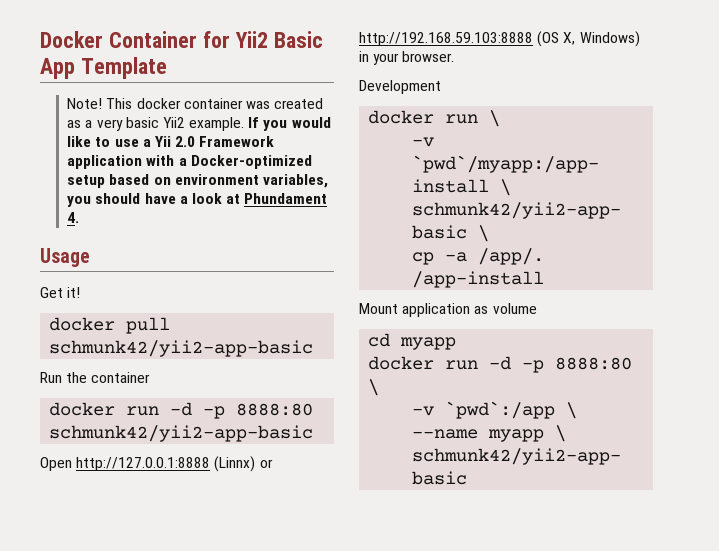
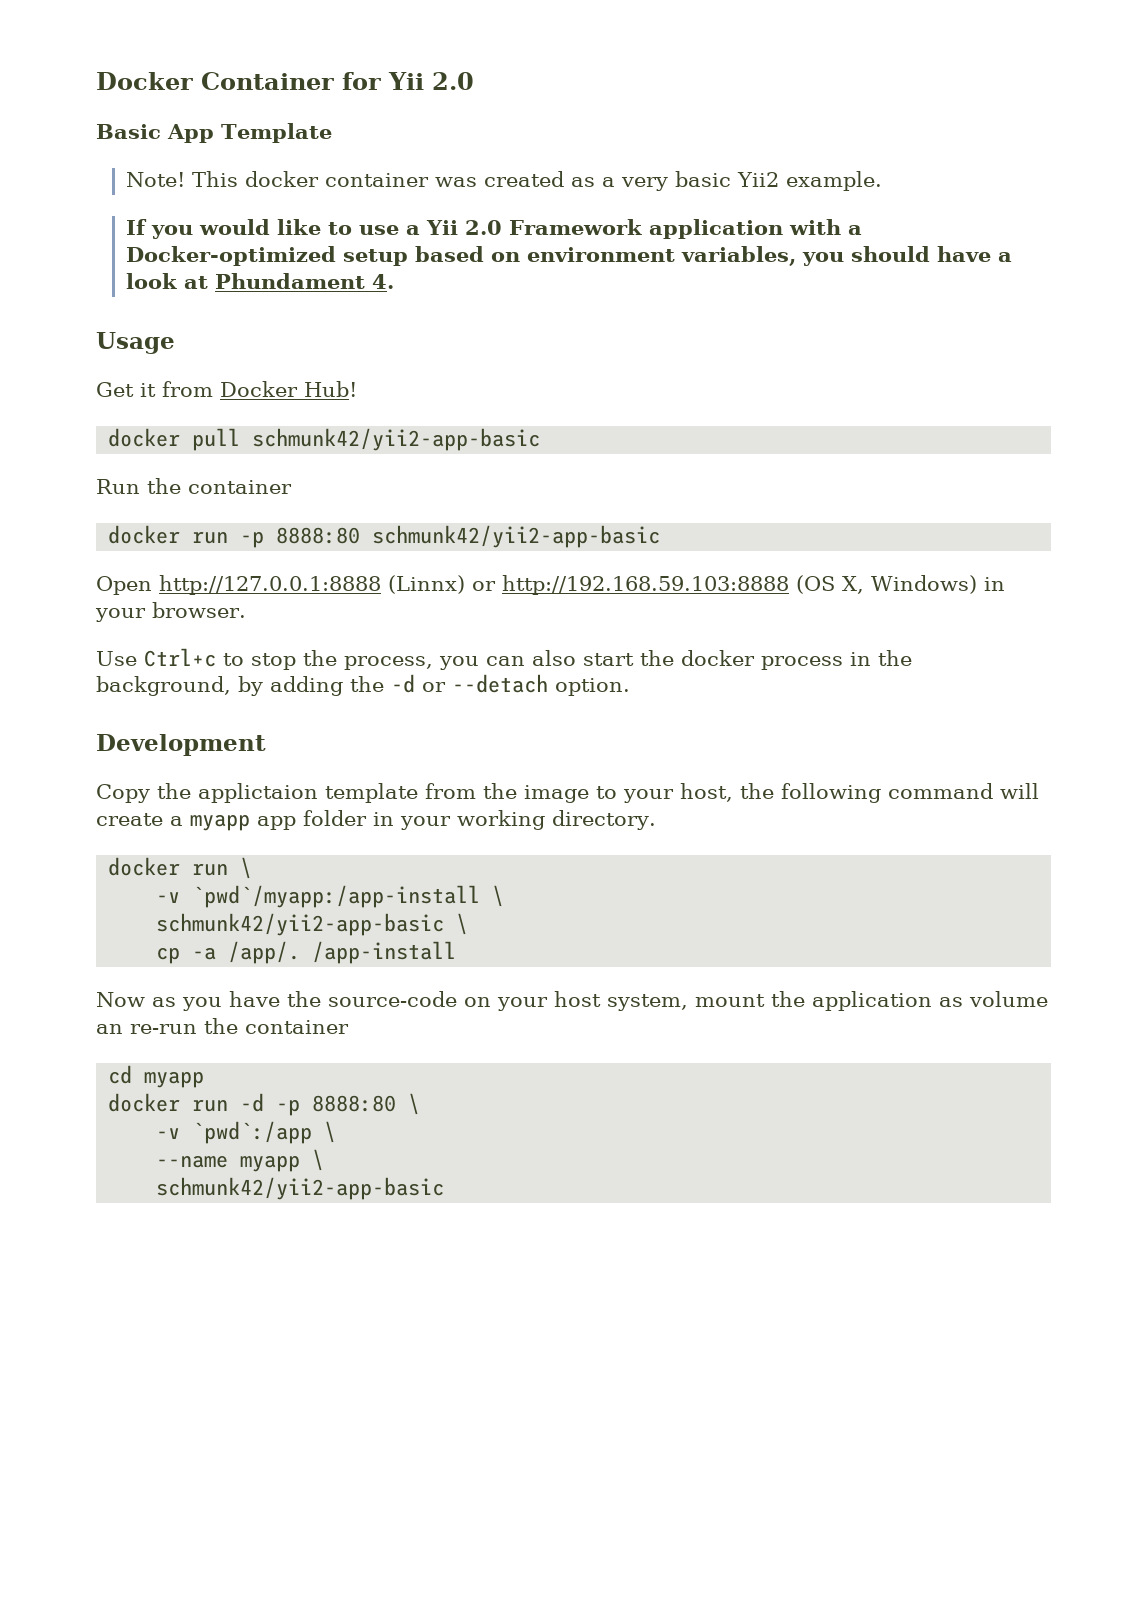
- Docker Container for Yii2 Basic App Template
+ Docker Container for Yii 2.0
+ Basic App Template
- This docker container was created as a very basic Yii2 example. If you would like to use a Yii 2.0 Framework application with a Docker-optimized setup based on environment variables, you should have a look at Phundament 4.
+ This docker container was created as a very basic Yii2 example.
+ If you would like to use a Yii 2.0 Framework application with a Docker-optimized setup based on environment variables, you should have a look at Phundament 4.
- Get it!
+ Get it from Docker Hub!
- docker run -d -p 8888:80 schmunk42/yii2-app-basic
+ docker run -p 8888:80 schmunk42/yii2-app-basic
+ Use Ctrl+c to stop the process, you can also start the docker process in the background, by adding the -d or --detach option.
  Development
+ Copy the applictaion template from the image to your host, the following command will create a myapp app folder in your working directory.
- Mount application as volume
+ Now as you have the source-code on your host system, mount the application as volume an re-run the container

